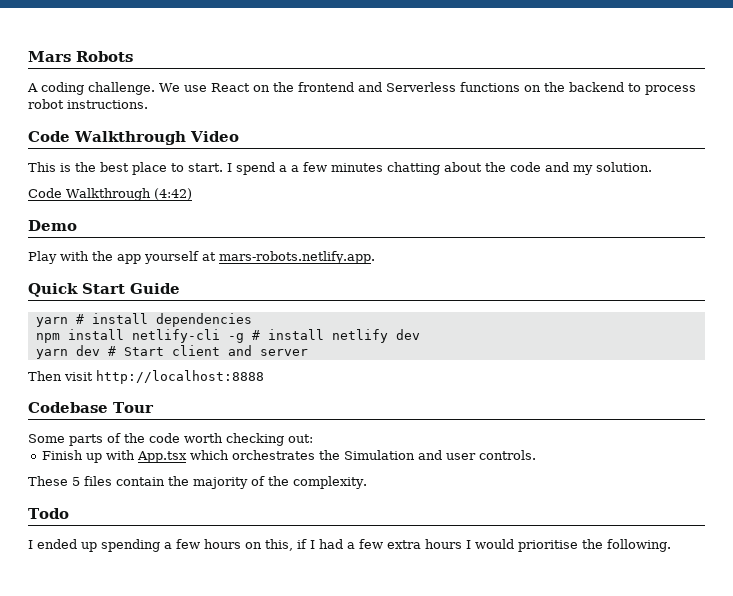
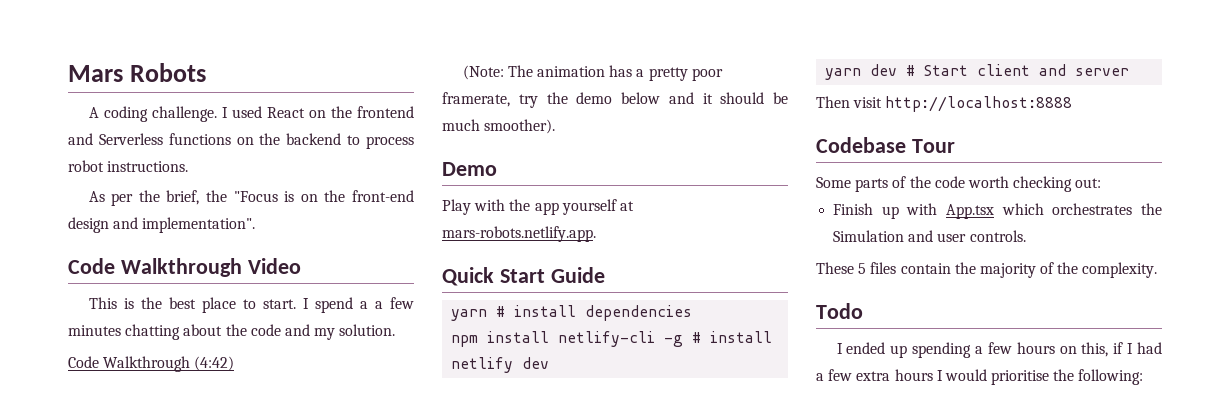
- We use React on the frontend and Serverless functions on the backend to process robot instructions.
+ I used React on the frontend and Serverless functions on the backend to process robot instructions.
+ As per the brief, the "Focus is on the front-end design and implementation".
+ (Note: The animation has a pretty poor framerate, try the demo below and it should be much smoother).
- I ended up spending a few hours on this, if I had a few extra hours I would prioritise the following.
+ I ended up spending a few hours on this, if I had a few extra hours I would prioritise the following:

